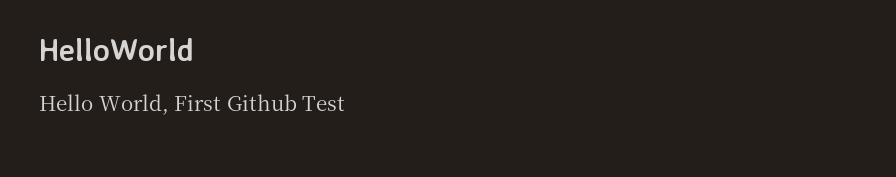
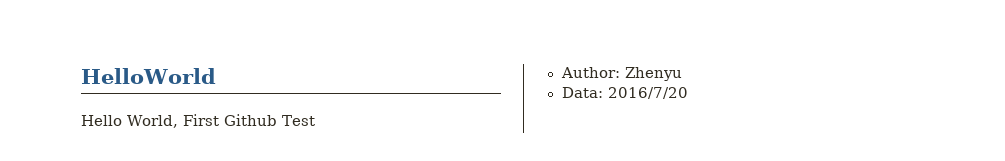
+ Author: Zhenyu
+ Data: 2016/7/20

